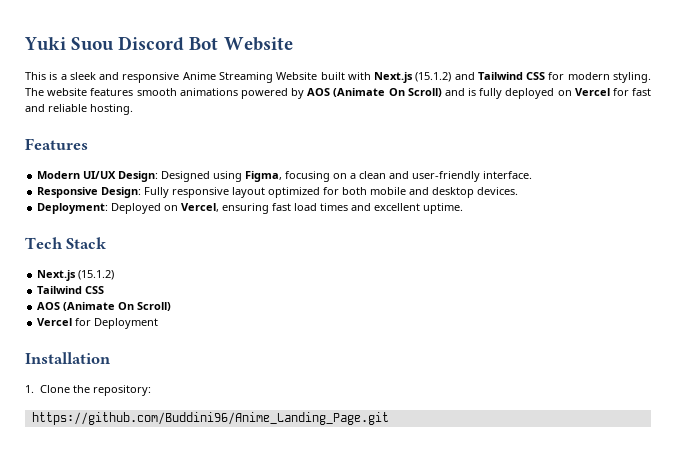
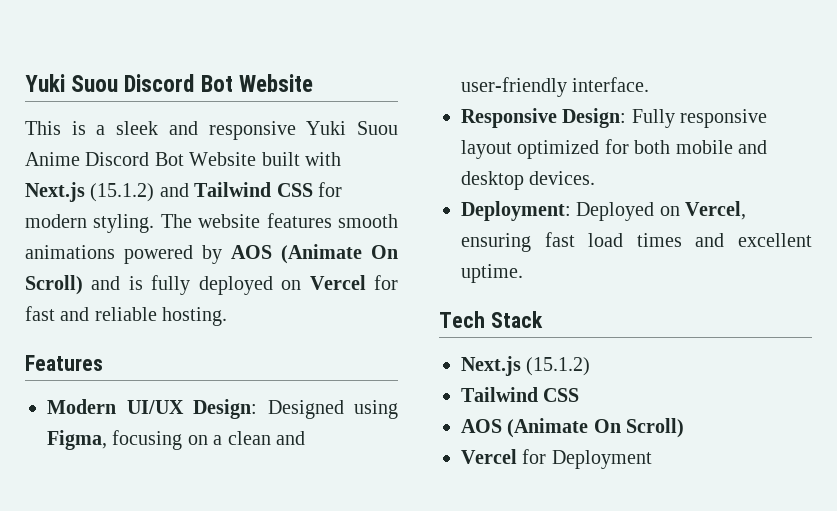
- This is a sleek and responsive Anime Streaming Website built with Next.js (15.1.2) and Tailwind CSS for modern styling.
+ This is a sleek and responsive Yuki Suou Anime Discord Bot Website built with Next.js (15.1.2) and Tailwind CSS for modern styling.
- Installation
- 1. Clone the repository:
- https://github.com/Buddini96/Anime_Landing_Page.git

